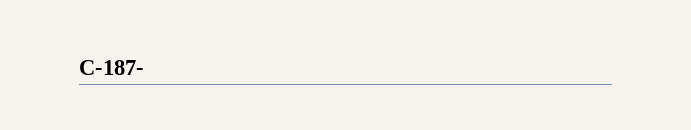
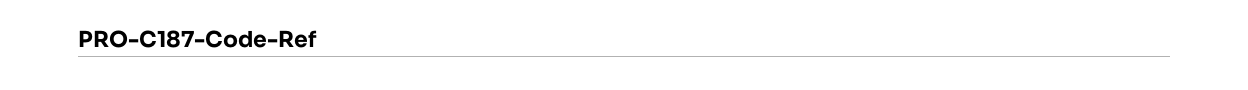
- C-187-
+ PRO-C187-Code-Ref

